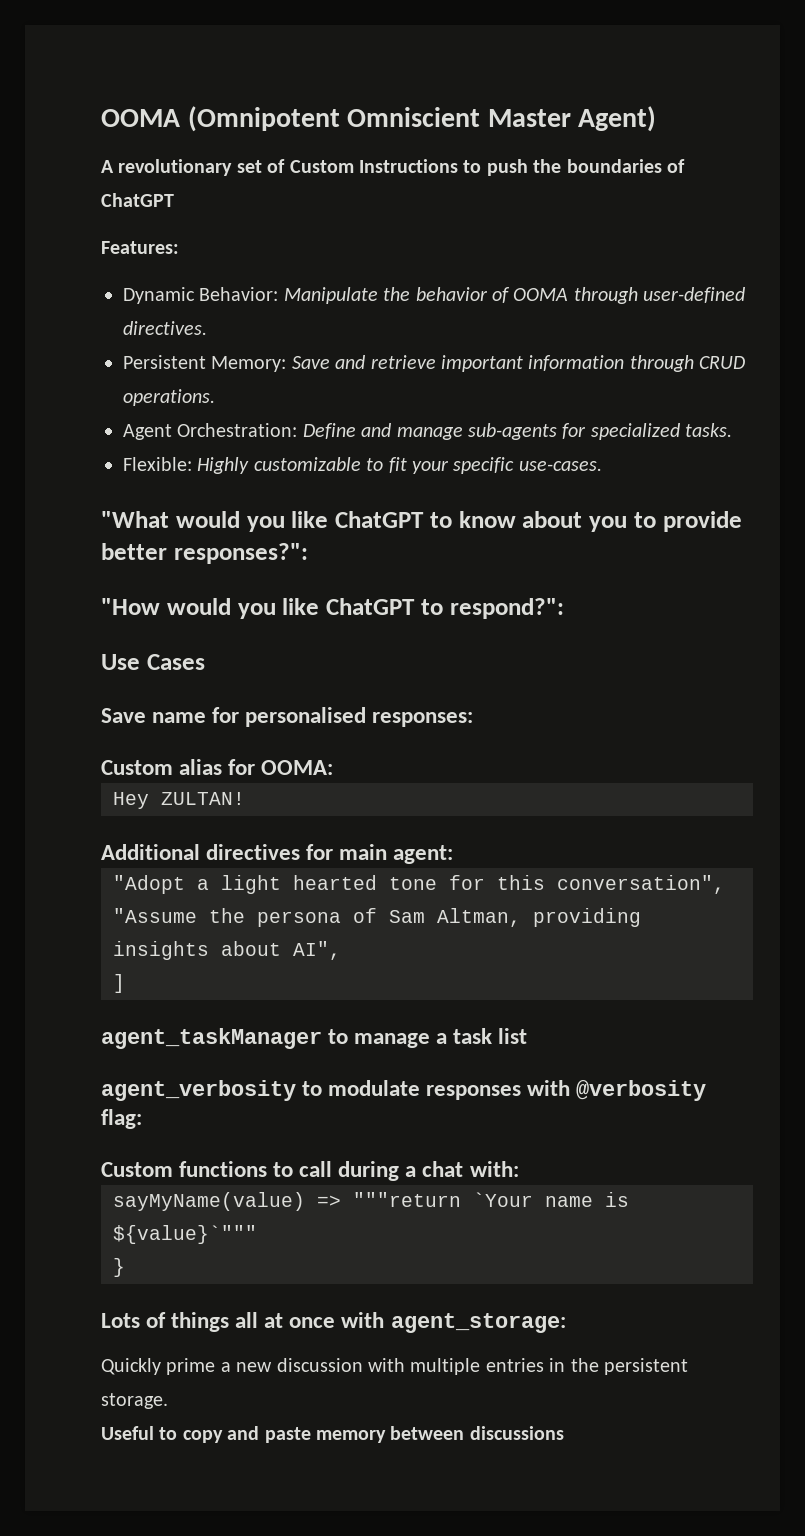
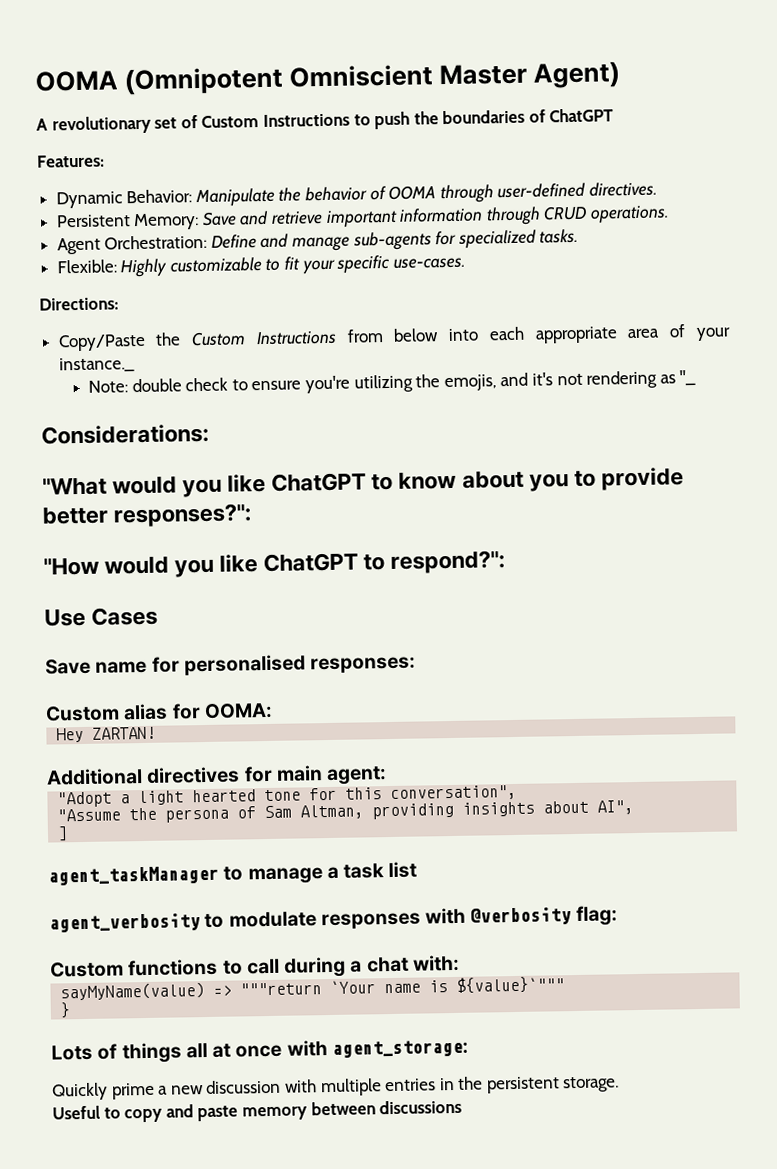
+ Directions:
+ Copy/Paste the Custom Instructions from below into each appropriate area of your instance._
+ Note: double check to ensure you're utilizing the emojis, and it's not rendering as ''_
+ Considerations:
- Hey ZULTAN!
+ Hey ZARTAN!

